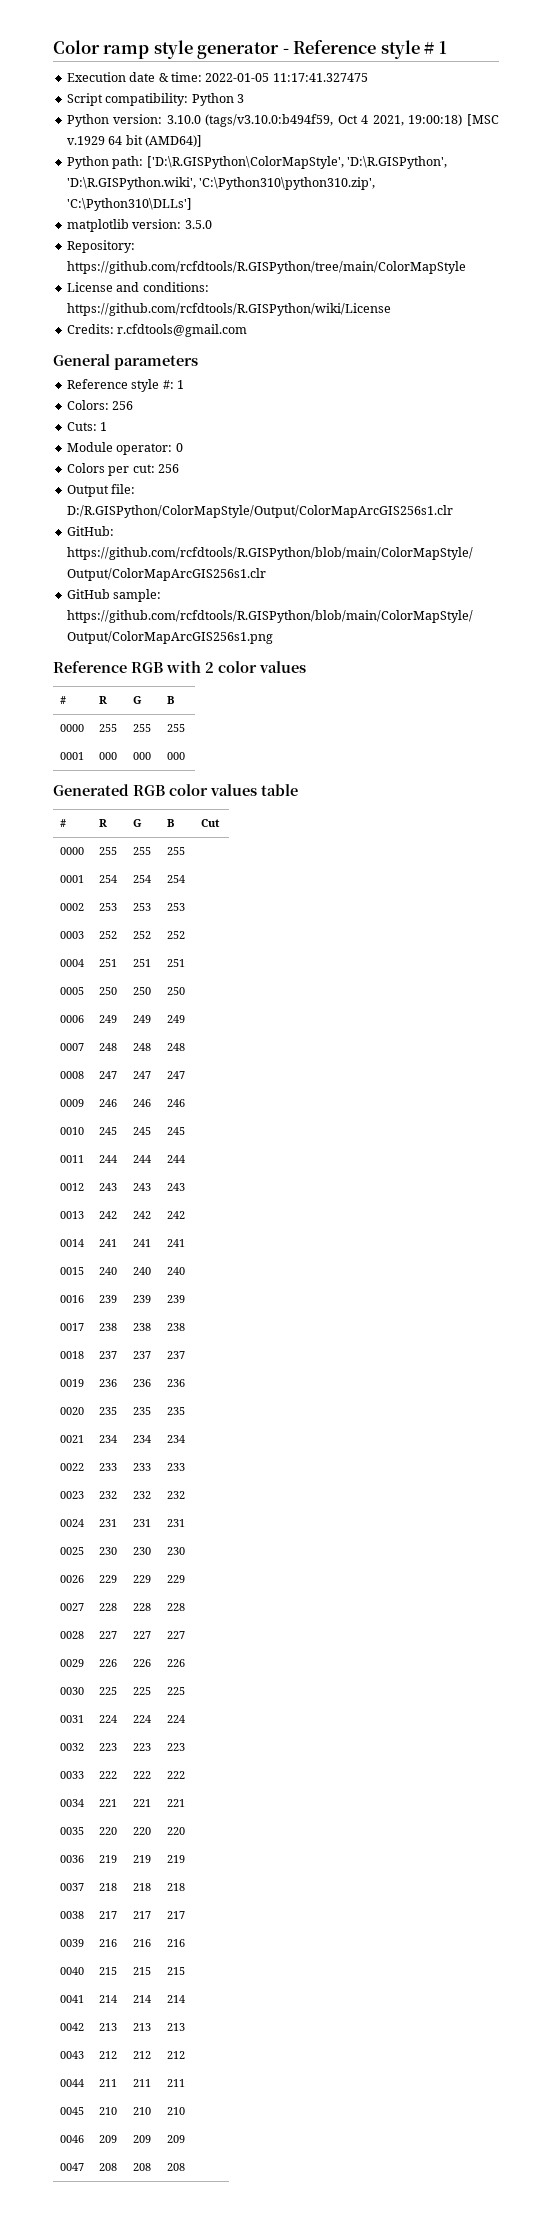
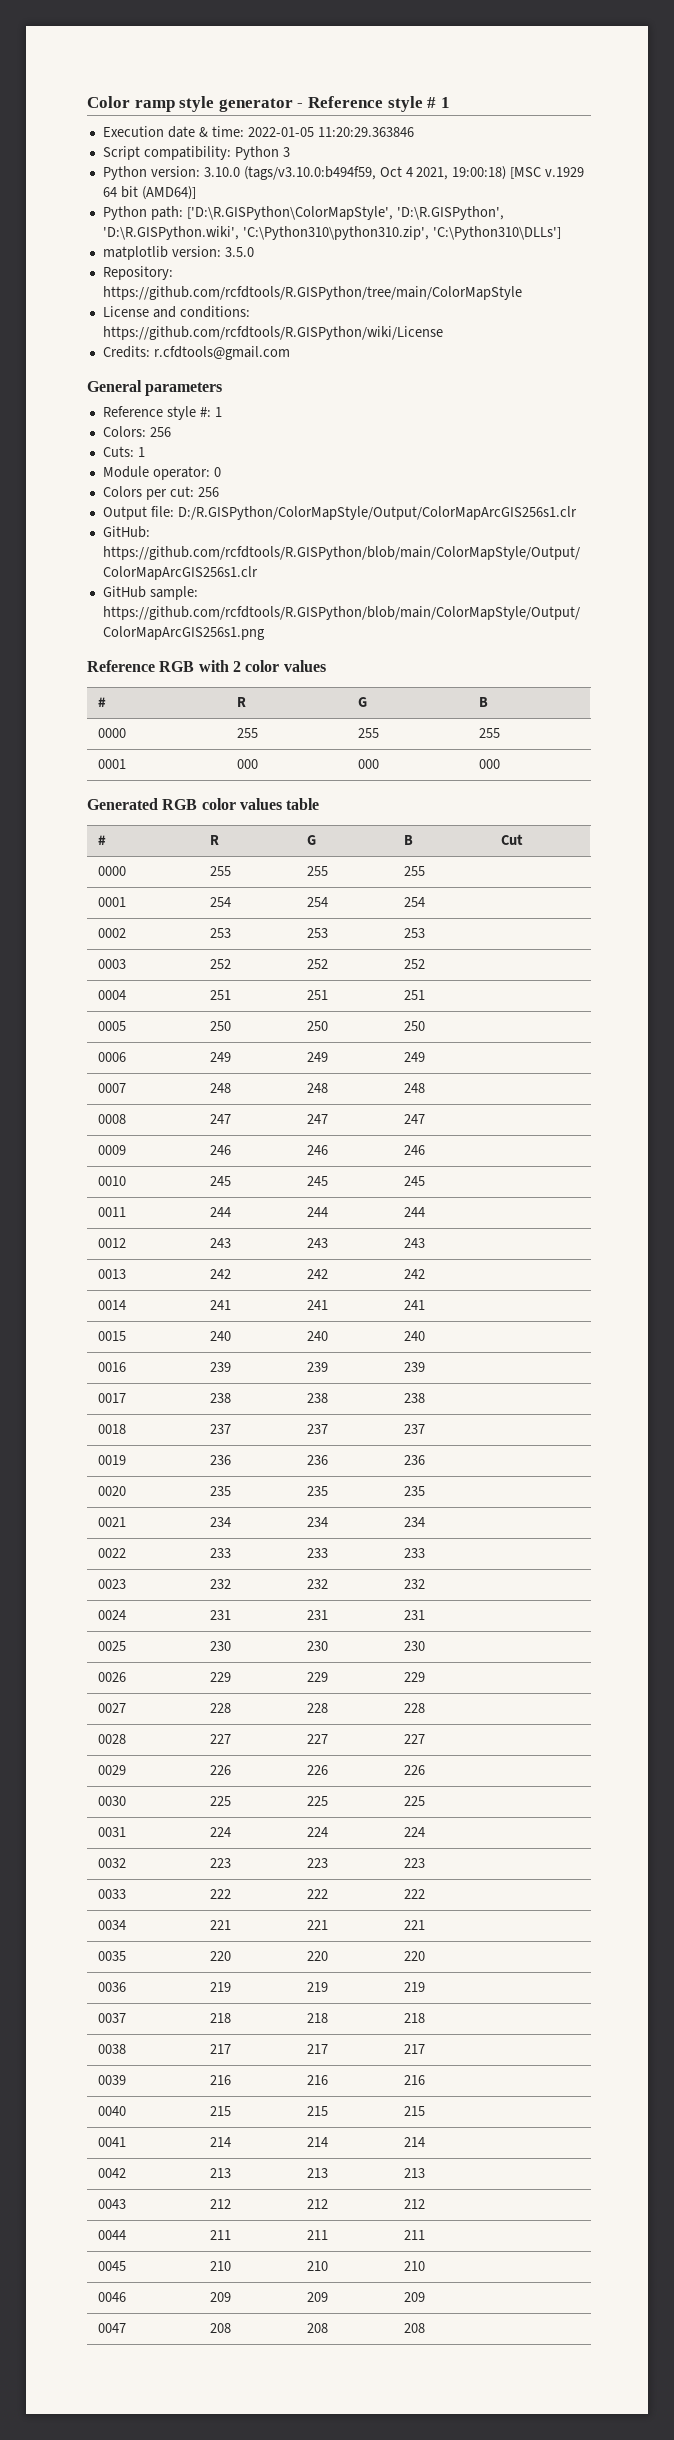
- Execution date & time: 2022-01-05 11:17:41.327475
+ Execution date & time: 2022-01-05 11:20:29.363846

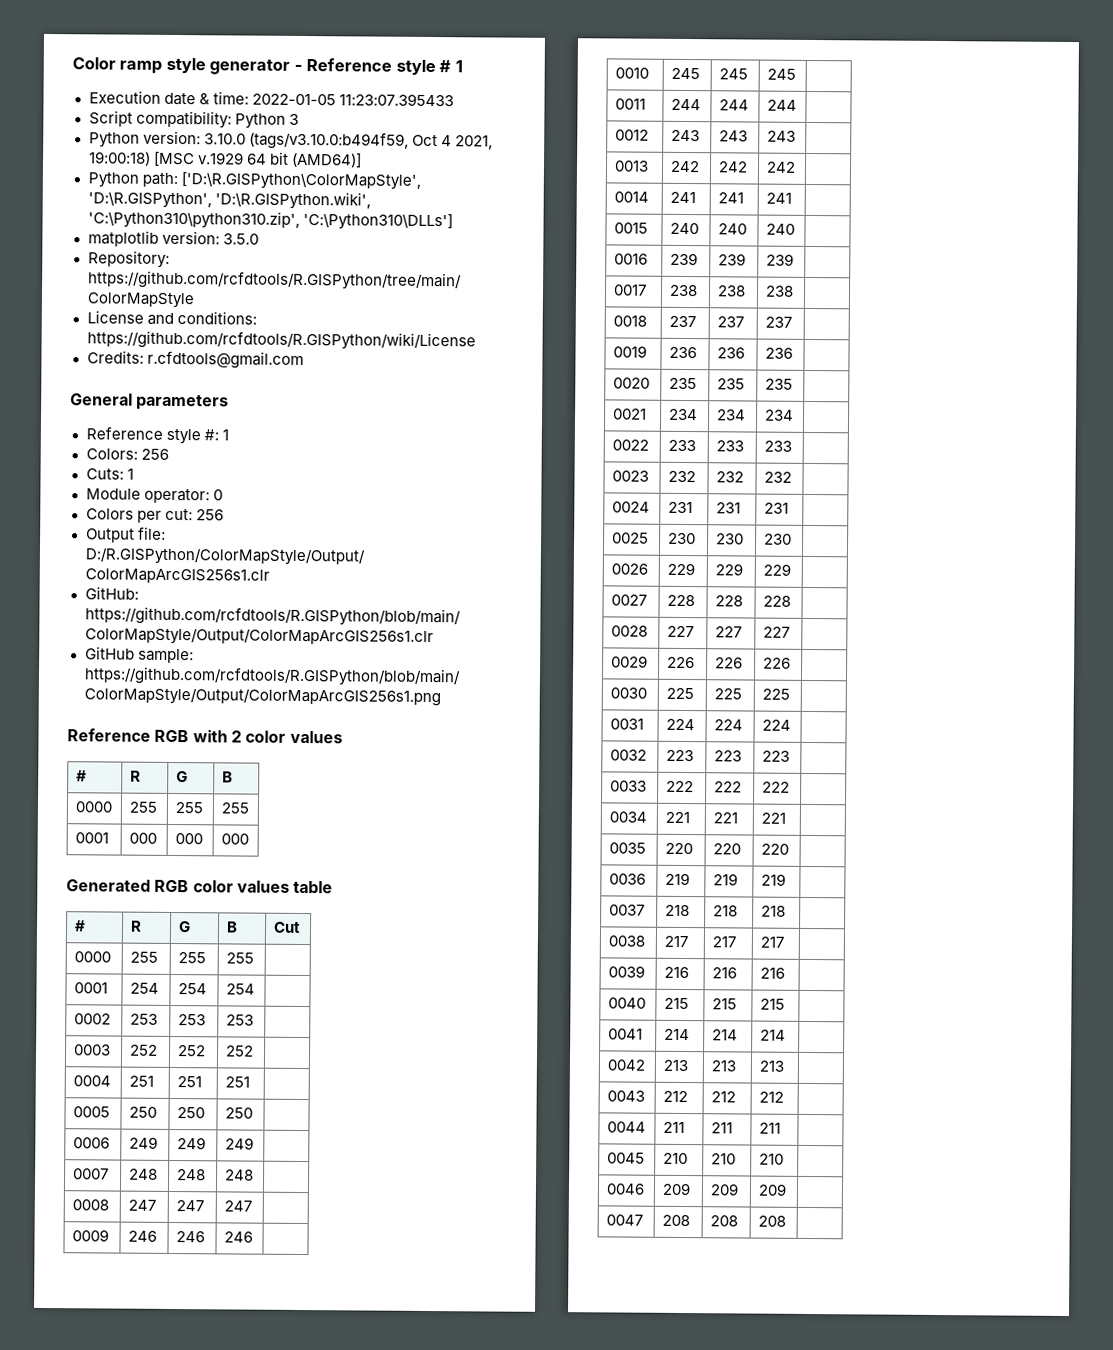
- Execution date & time: 2022-01-05 11:20:29.363846
+ Execution date & time: 2022-01-05 11:23:07.395433

